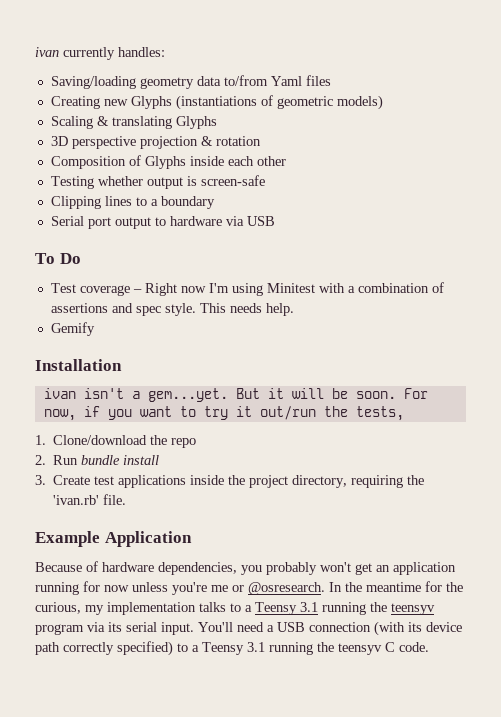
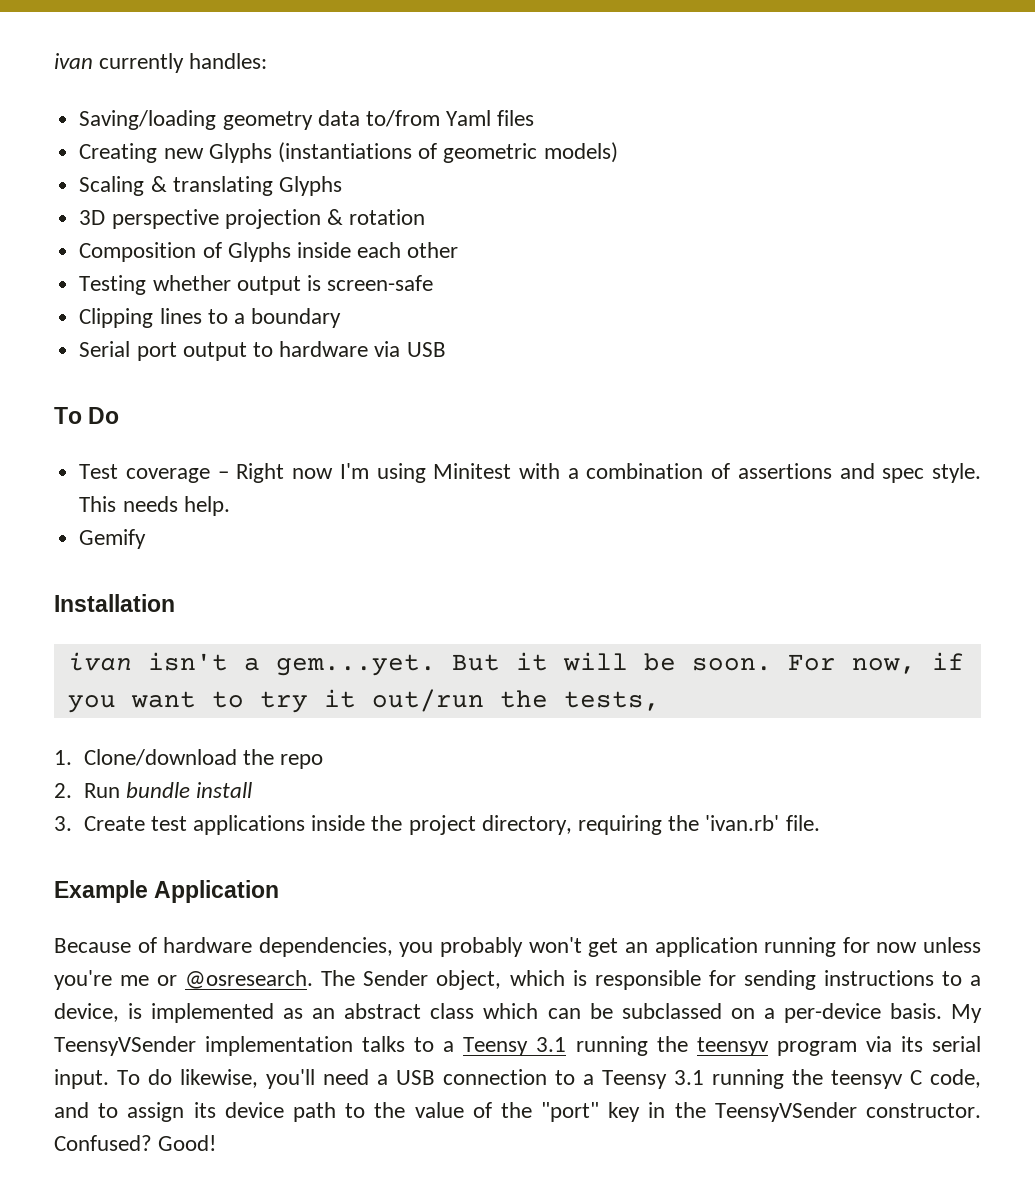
- In the meantime for the curious, my implementation talks to a Teensy 3.1 running the teensyv program via its serial input.
+ The Sender object, which is responsible for sending instructions to a device, is implemented as an abstract class which can be subclassed on a per-device basis. My TeensyVSender implementation talks to a Teensy 3.1 running the teensyv program via its serial input.
- You'll need a USB connection (with its device path correctly specified) to a Teensy 3.1 running the teensyv C code.
+ To do likewise, you'll need a USB connection to a Teensy 3.1 running the teensyv C code, and to assign its device path to the value of the "port" key in the TeensyVSender constructor. Confused? Good!

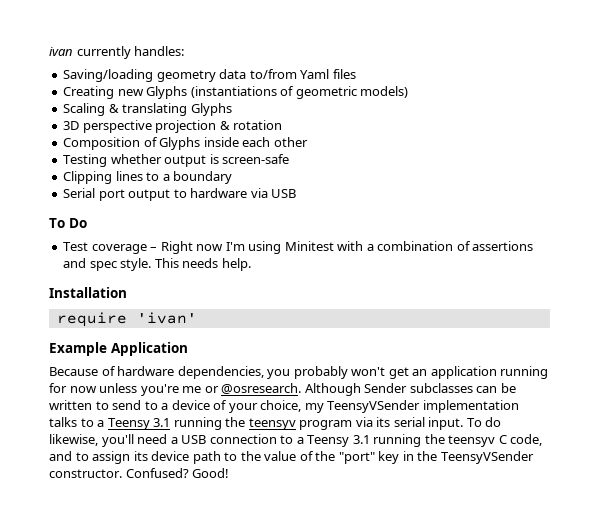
- Gemify
- ivan isn't a gem...yet. But it will be soon. For now, if you want to try it out/run the tests,
- 1. Clone/download the repo
- 2. Run bundle install
- 3. Create test applications inside the project directory, requiring the 'ivan.rb' file.
+ require 'ivan'
- The Sender object, which is responsible for sending instructions to a device, is implemented as an abstract class which can be subclassed on a per-device basis. My TeensyVSender implementation talks to a Teensy 3.1 running the teensyv program via its serial input.
+ Although Sender subclasses can be written to send to a device of your choice, my TeensyVSender implementation talks to a Teensy 3.1 running the teensyv program via its serial input.

